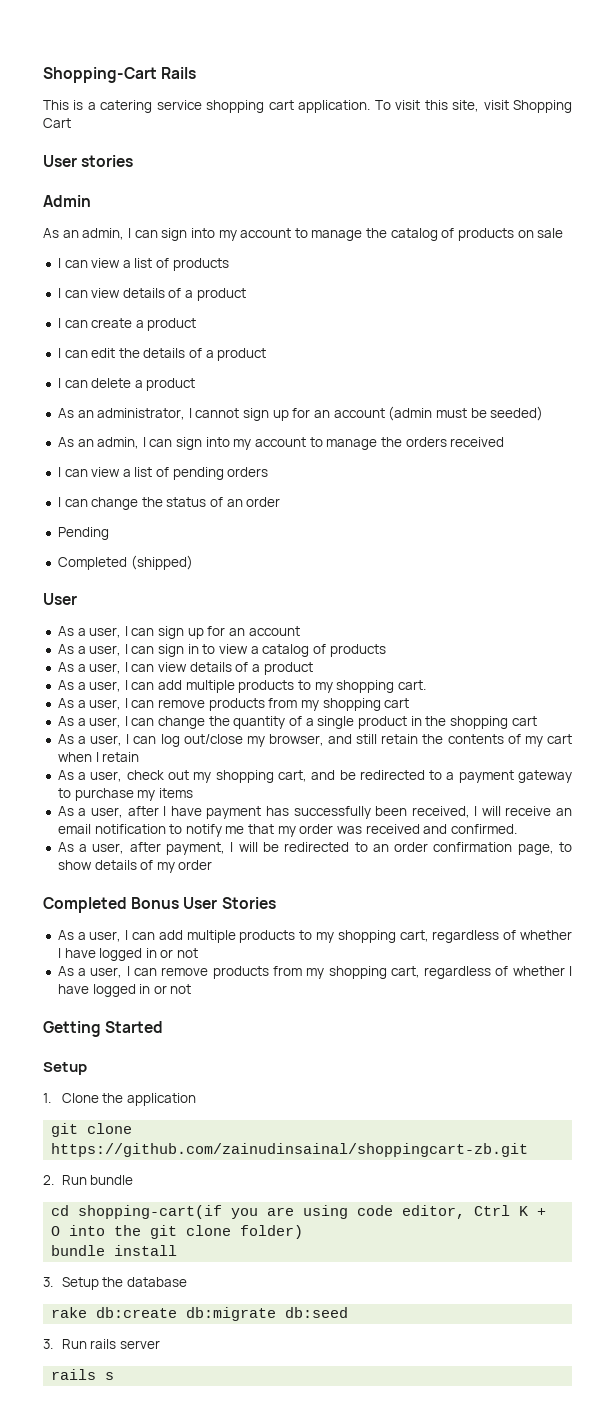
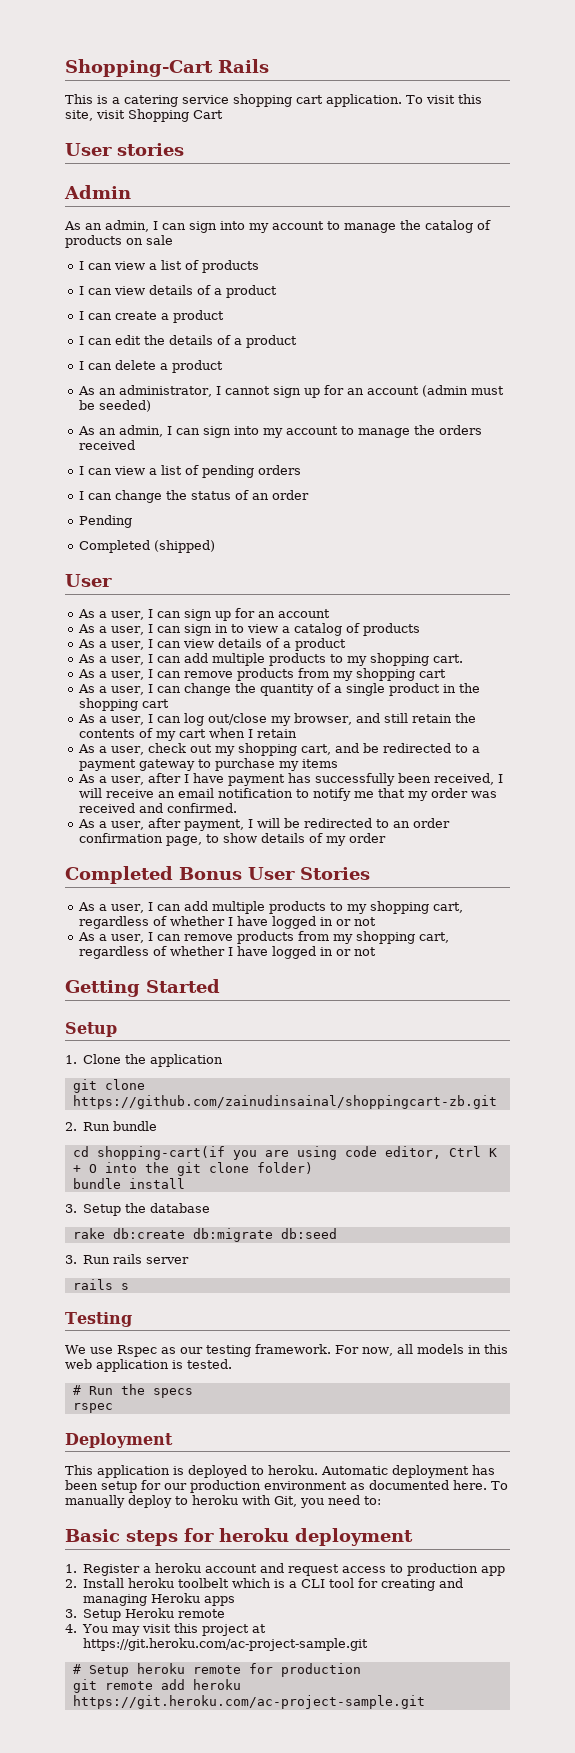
+ Testing
+ We use Rspec as our testing framework. For now, all models in this web application is tested.
+ # Run the specs
+ rspec
+ Deployment
+ This application is deployed to heroku. Automatic deployment has been setup for our production environment as documented here. To manually deploy to heroku with Git, you need to:
+ Basic steps for heroku deployment
+ 1. Register a heroku account and request access to production app
+ 2. Install heroku toolbelt which is a CLI tool for creating and managing Heroku apps
+ 3. Setup Heroku remote
+ 4. You may visit this project at https://git.heroku.com/ac-project-sample.git
+ # Setup heroku remote for production
+ git remote add heroku https://git.heroku.com/ac-project-sample.git

